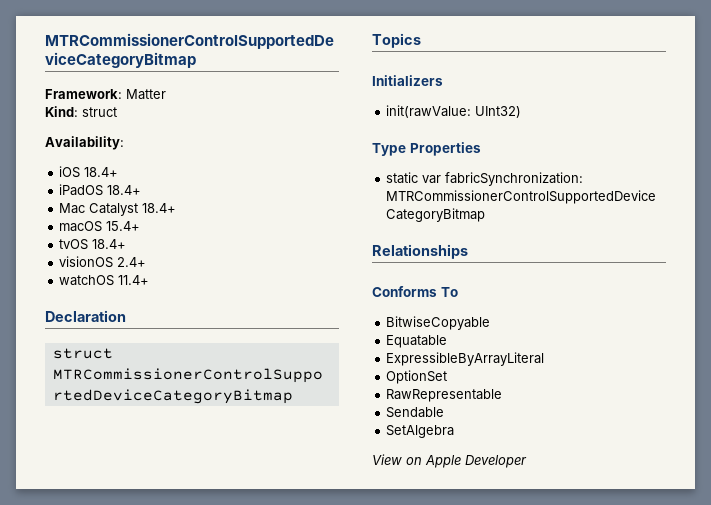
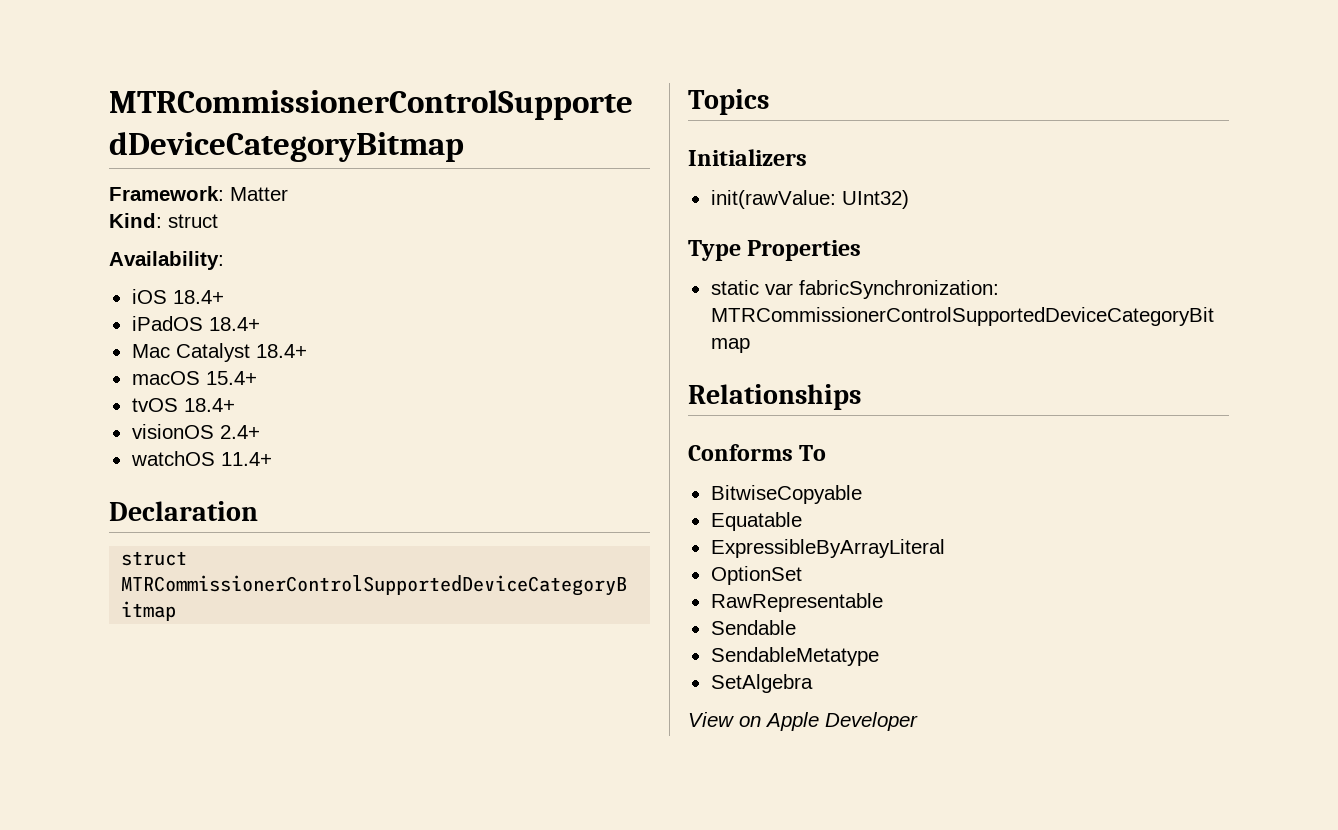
+ SendableMetatype

